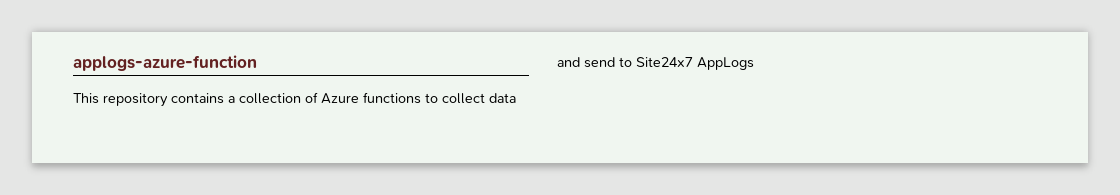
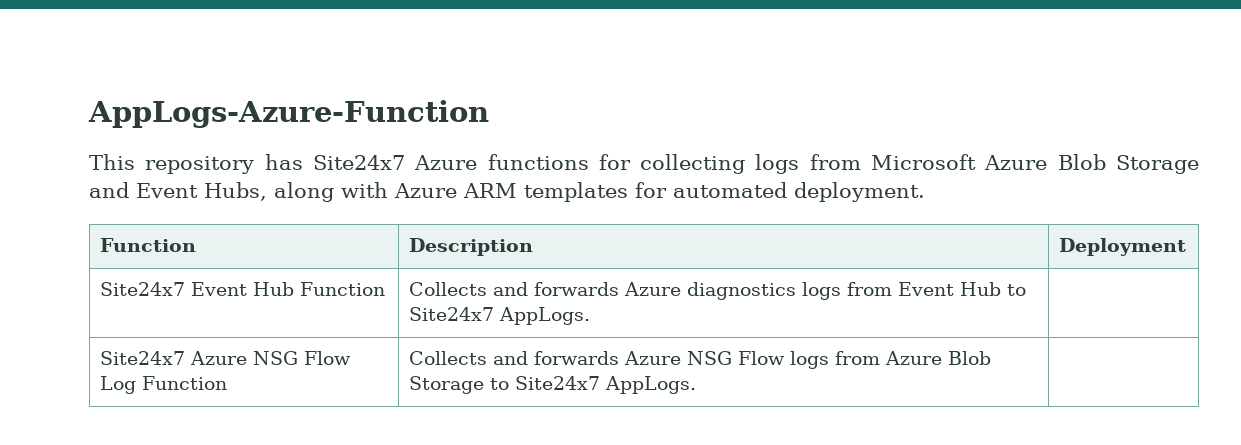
- applogs-azure-function
+ AppLogs-Azure-Function
- This repository contains a collection of Azure functions to collect data and send to Site24x7 AppLogs
+ This repository has Site24x7 Azure functions for collecting logs from Microsoft Azure Blob Storage and Event Hubs, along with Azure ARM templates for automated deployment.
+ Function | Description | Deployment
+ Site24x7 Event Hub Function | Collects and forwards Azure diagnostics logs from Event Hub to Site24x7 AppLogs. |
+ Site24x7 Azure NSG Flow Log Function | Collects and forwards Azure NSG Flow logs from Azure Blob Storage to Site24x7 AppLogs. |

